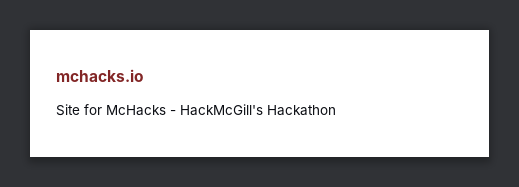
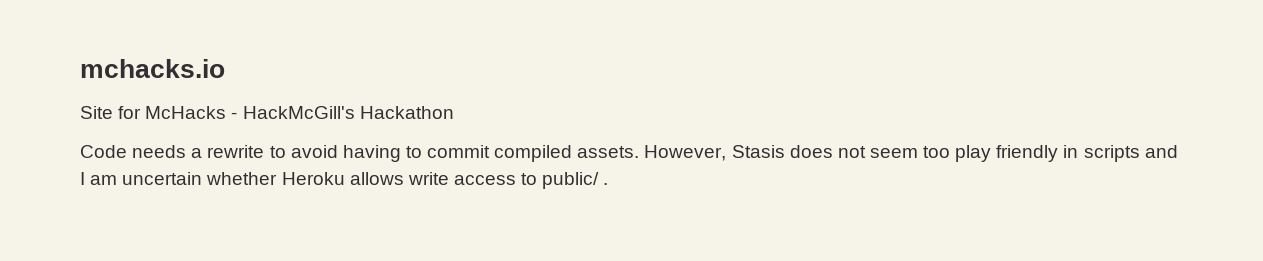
+ Code needs a rewrite to avoid having to commit compiled assets. However, Stasis does not seem too play friendly in scripts and I am uncertain whether Heroku allows write access to public/ .

